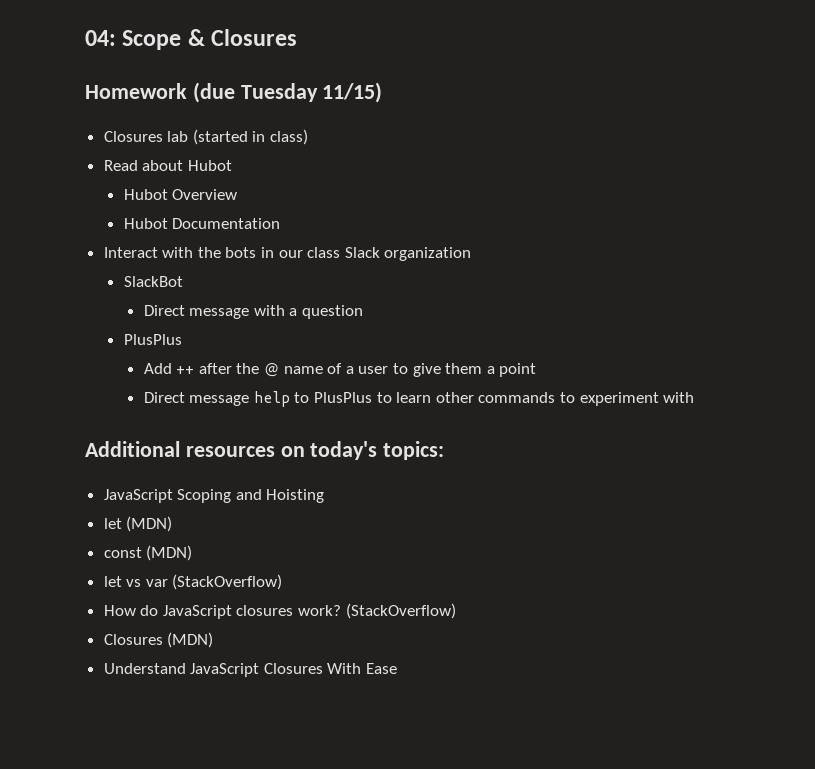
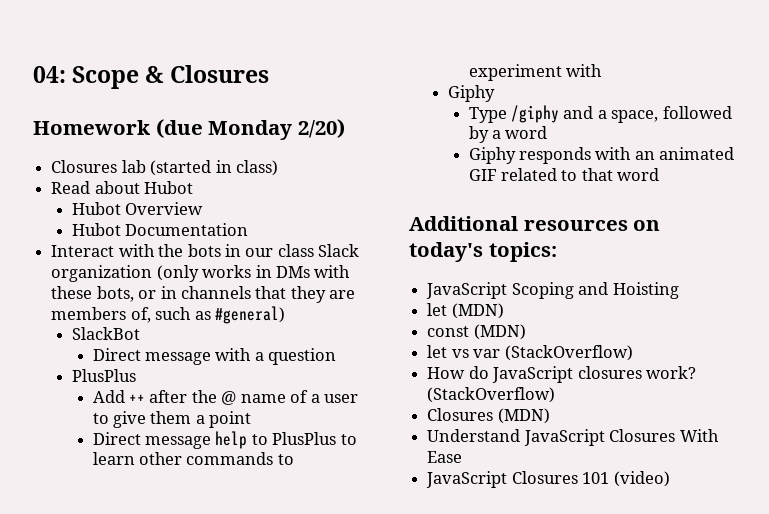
- Homework (due Tuesday 11/15)
+ Homework (due Monday 2/20)
- Interact with the bots in our class Slack organization
+ Interact with the bots in our class Slack organization (only works in DMs with these bots, or in channels that they are members of, such as #general)
  Direct message help to PlusPlus to learn other commands to experiment with
+ Giphy
+ Type /giphy and a space, followed by a word
+ Giphy responds with an animated GIF related to that word
+ JavaScript Closures 101 (video)

